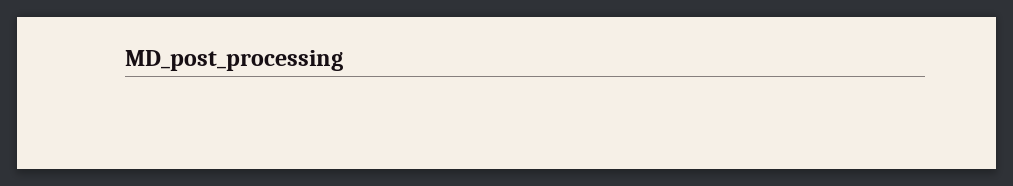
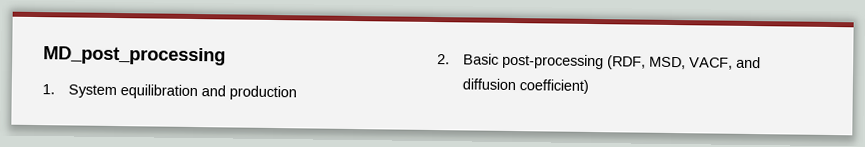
+ 1. System equilibration and production
+ 2. Basic post-processing (RDF, MSD, VACF, and diffusion coefficient)

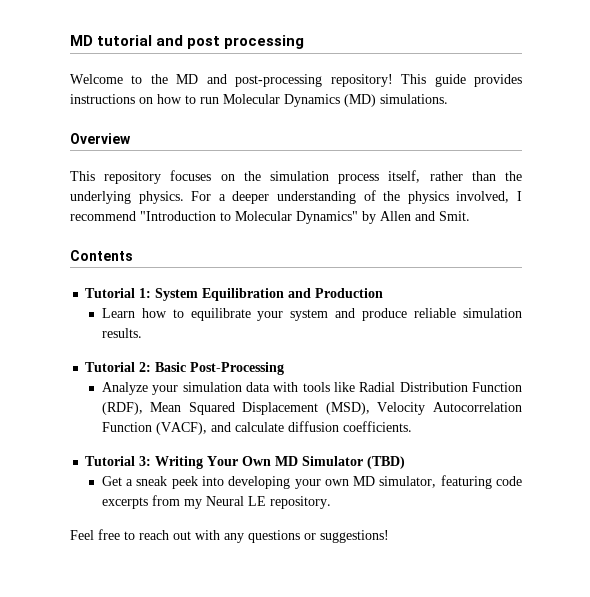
- MD_post_processing
- 1. System equilibration and production
- 2. Basic post-processing (RDF, MSD, VACF, and diffusion coefficient)
+ MD tutorial and post processing
+ Welcome to the MD and post-processing repository! This guide provides instructions on how to run Molecular Dynamics (MD) simulations.
+ Overview
+ This repository focuses on the simulation process itself, rather than the underlying physics. For a deeper understanding of the physics involved, I recommend "Introduction to Molecular Dynamics" by Allen and Smit.
+ Contents
+ Tutorial 1: System Equilibration and Production
+ Learn how to equilibrate your system and produce reliable simulation results.
+ Tutorial 2: Basic Post-Processing
+ Analyze your simulation data with tools like Radial Distribution Function (RDF), Mean Squared Displacement (MSD), Velocity Autocorrelation Function (VACF), and calculate diffusion coefficients.
+ Tutorial 3: Writing Your Own MD Simulator (TBD)
+ Get a sneak peek into developing your own MD simulator, featuring code excerpts from my Neural LE repository.
+ Feel free to reach out with any questions or suggestions!

